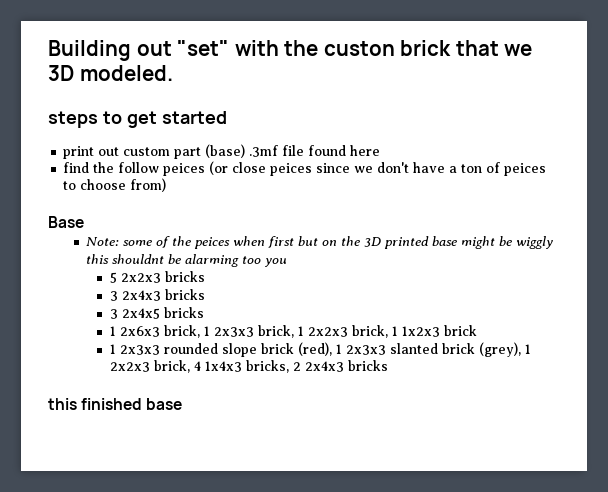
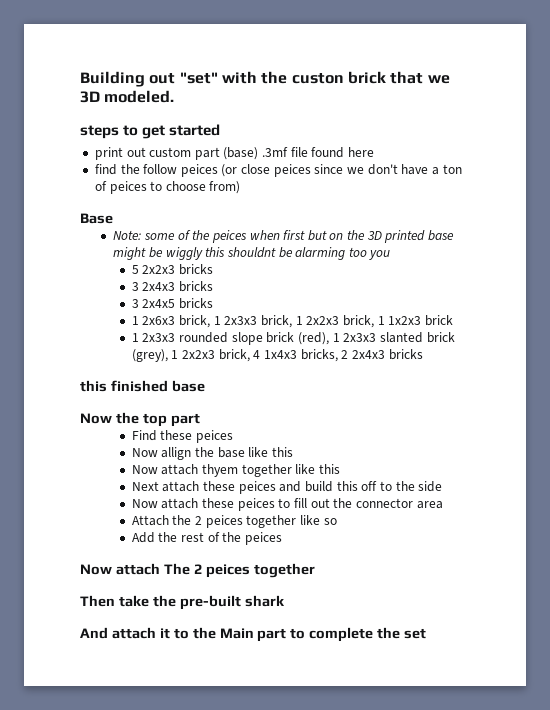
+ Now the top part
+ Find these peices
+ Now allign the base like this
+ Now attach thyem together like this
+ Next attach these peices and build this off to the side
+ Now attach these peices to fill out the connector area
+ Attach the 2 peices together like so
+ Add the rest of the peices
+ Now attach The 2 peices together
+ Then take the pre-built shark
+ And attach it to the Main part to complete the set

